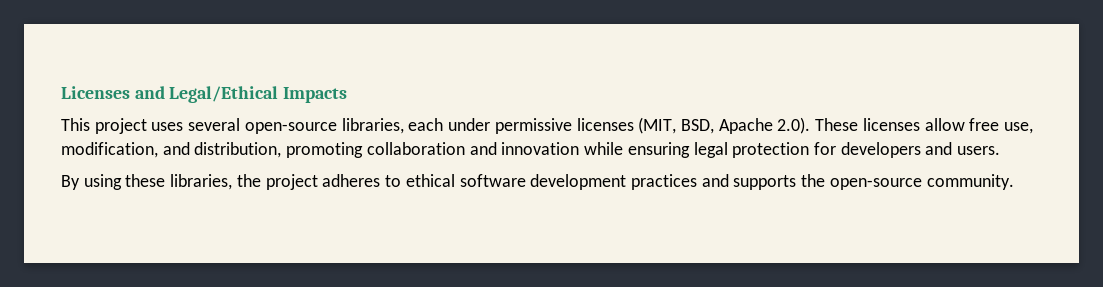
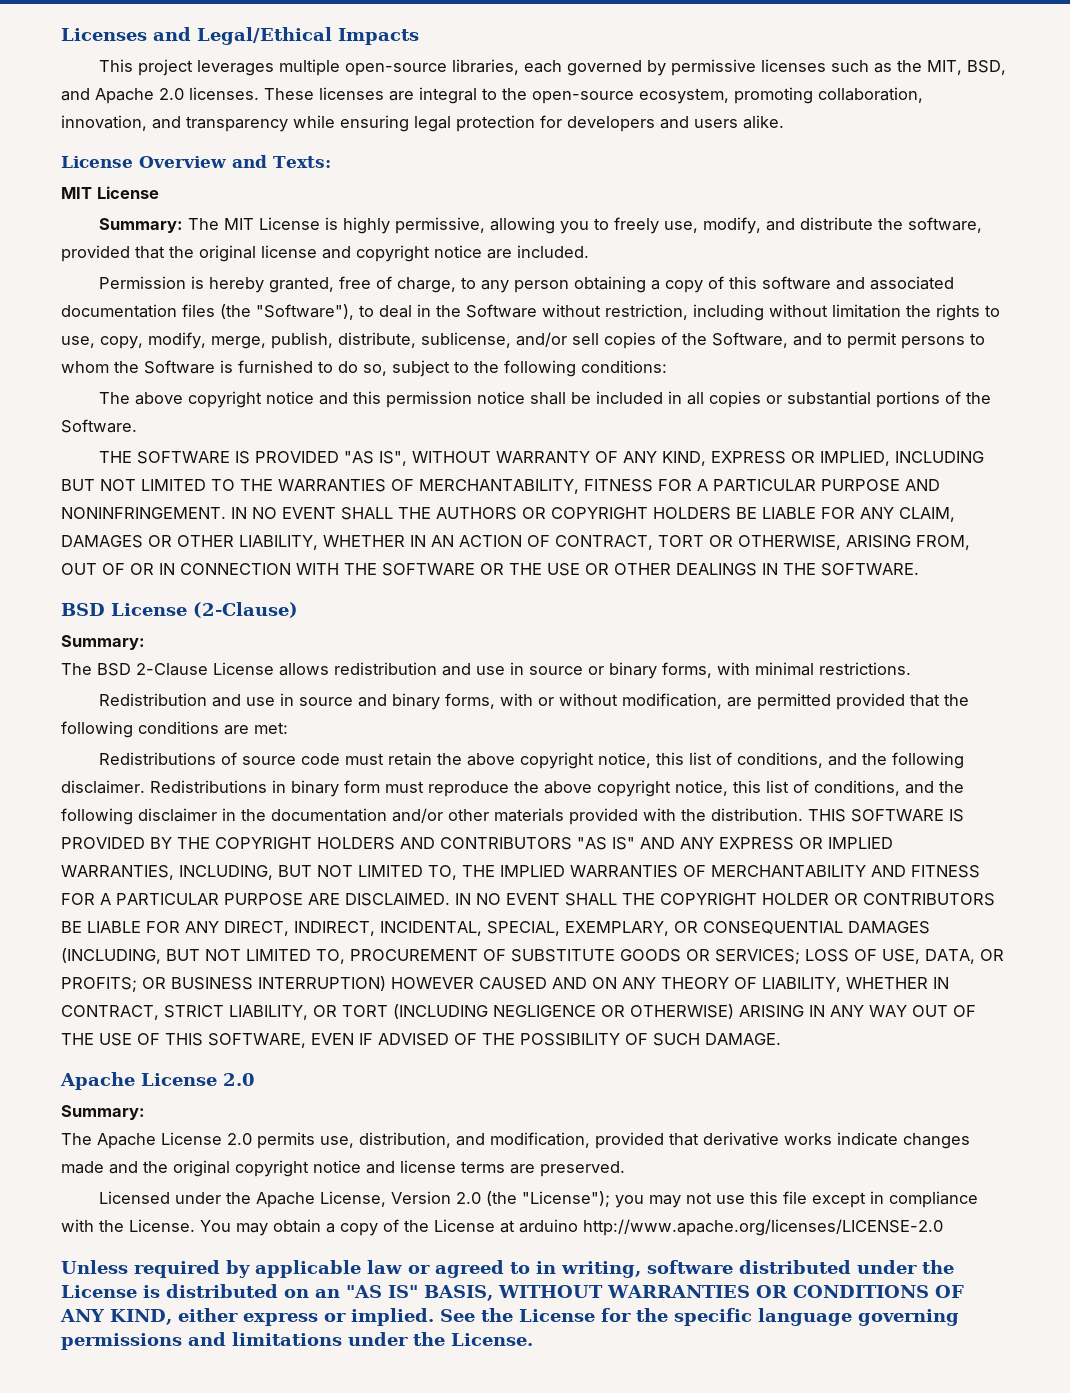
- This project uses several open-source libraries, each under permissive licenses (MIT, BSD, Apache 2.0). These licenses allow free use, modification, and distribution, promoting collaboration and innovation while ensuring legal protection for developers and users.
- By using these libraries, the project adheres to ethical software development practices and supports the open-source community.
+ This project leverages multiple open-source libraries, each governed by permissive licenses such as the MIT, BSD, and Apache 2.0 licenses. These licenses are integral to the open-source ecosystem, promoting collaboration, innovation, and transparency while ensuring legal protection for developers and users alike.
+ License Overview and Texts:
+ MIT License
+ Summary: The MIT License is highly permissive, allowing you to freely use, modify, and distribute the software, provided that the original license and copyright notice are included.
+ Permission is hereby granted, free of charge, to any person obtaining a copy of this software and associated documentation files (the "Software"), to deal in the Software without restriction, including without limitation the rights to use, copy, modify, merge, publish, distribute, sublicense, and/or sell copies of the Software, and to permit persons to whom the Software is furnished to do so, subject to the following conditions:
+ The above copyright notice and this permission notice shall be included in all copies or substantial portions of the Software.
+ THE SOFTWARE IS PROVIDED "AS IS", WITHOUT WARRANTY OF ANY KIND, EXPRESS OR IMPLIED, INCLUDING BUT NOT LIMITED TO THE WARRANTIES OF MERCHANTABILITY, FITNESS FOR A PARTICULAR PURPOSE AND NONINFRINGEMENT. IN NO EVENT SHALL THE AUTHORS OR COPYRIGHT HOLDERS BE LIABLE FOR ANY CLAIM, DAMAGES OR OTHER LIABILITY, WHETHER IN AN ACTION OF CONTRACT, TORT OR OTHERWISE, ARISING FROM, OUT OF OR IN CONNECTION WITH THE SOFTWARE OR THE USE OR OTHER DEALINGS IN THE SOFTWARE.
+ BSD License (2-Clause)
+ Summary:
+ The BSD 2-Clause License allows redistribution and use in source or binary forms, with minimal restrictions.
+ Redistribution and use in source and binary forms, with or without modification, are permitted provided that the following conditions are met:
+ Redistributions of source code must retain the above copyright notice, this list of conditions, and the following disclaimer. Redistributions in binary form must reproduce the above copyright notice, this list of conditions, and the following disclaimer in the documentation and/or other materials provided with the distribution. THIS SOFTWARE IS PROVIDED BY THE COPYRIGHT HOLDERS AND CONTRIBUTORS "AS IS" AND ANY EXPRESS OR IMPLIED WARRANTIES, INCLUDING, BUT NOT LIMITED TO, THE IMPLIED WARRANTIES OF MERCHANTABILITY AND FITNESS FOR A PARTICULAR PURPOSE ARE DISCLAIMED. IN NO EVENT SHALL THE COPYRIGHT HOLDER OR CONTRIBUTORS BE LIABLE FOR ANY DIRECT, INDIRECT, INCIDENTAL, SPECIAL, EXEMPLARY, OR CONSEQUENTIAL DAMAGES (INCLUDING, BUT NOT LIMITED TO, PROCUREMENT OF SUBSTITUTE GOODS OR SERVICES; LOSS OF USE, DATA, OR PROFITS; OR BUSINESS INTERRUPTION) HOWEVER CAUSED AND ON ANY THEORY OF LIABILITY, WHETHER IN CONTRACT, STRICT LIABILITY, OR TORT (INCLUDING NEGLIGENCE OR OTHERWISE) ARISING IN ANY WAY OUT OF THE USE OF THIS SOFTWARE, EVEN IF ADVISED OF THE POSSIBILITY OF SUCH DAMAGE.
+ Apache License 2.0
+ Summary:
+ The Apache License 2.0 permits use, distribution, and modification, provided that derivative works indicate changes made and the original copyright notice and license terms are preserved.
+ Licensed under the Apache License, Version 2.0 (the "License"); you may not use this file except in compliance with the License. You may obtain a copy of the License at arduino http://www.apache.org/licenses/LICENSE-2.0
+ Unless required by applicable law or agreed to in writing, software distributed under the License is distributed on an "AS IS" BASIS, WITHOUT WARRANTIES OR CONDITIONS OF ANY KIND, either express or implied. See the License for the specific language governing permissions and limitations under the License.

